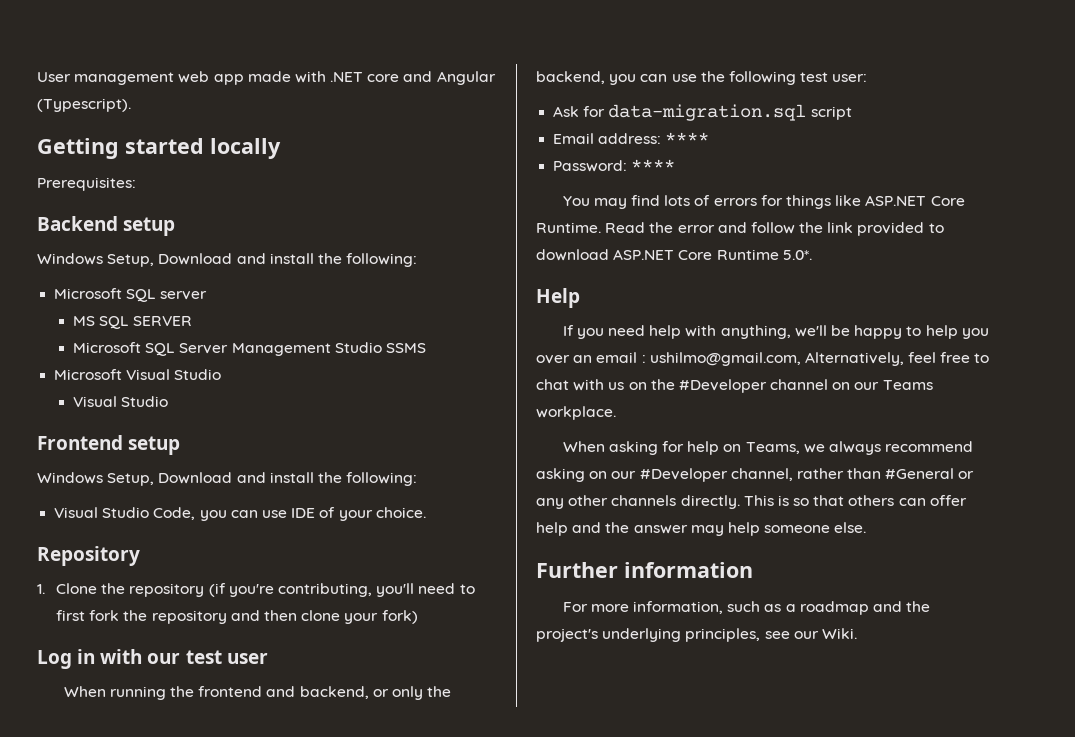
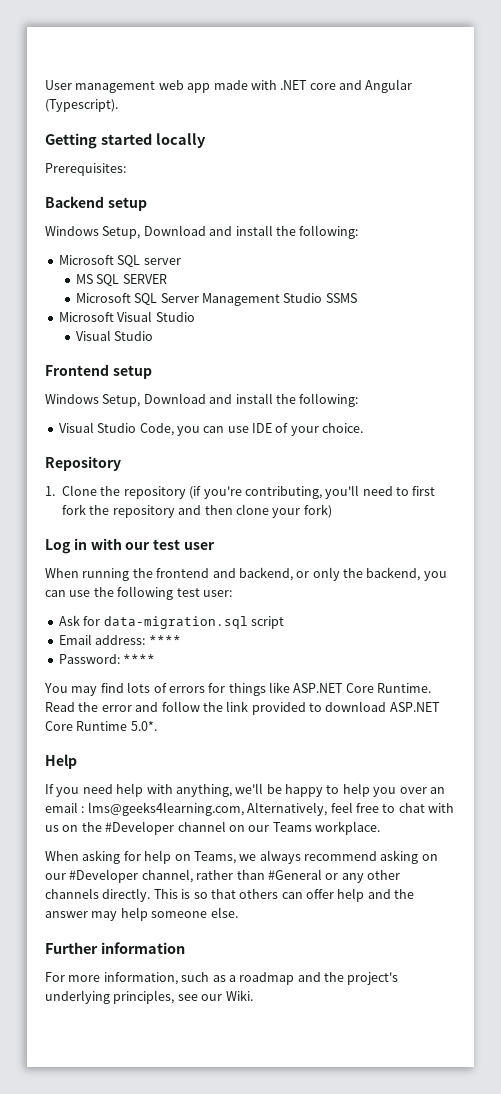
- If you need help with anything, we'll be happy to help you over an email : ushilmo@gmail.com, Alternatively, feel free to chat with us on the #Developer channel on our Teams workplace.
+ If you need help with anything, we'll be happy to help you over an email : lms@geeks4learning.com, Alternatively, feel free to chat with us on the #Developer channel on our Teams workplace.

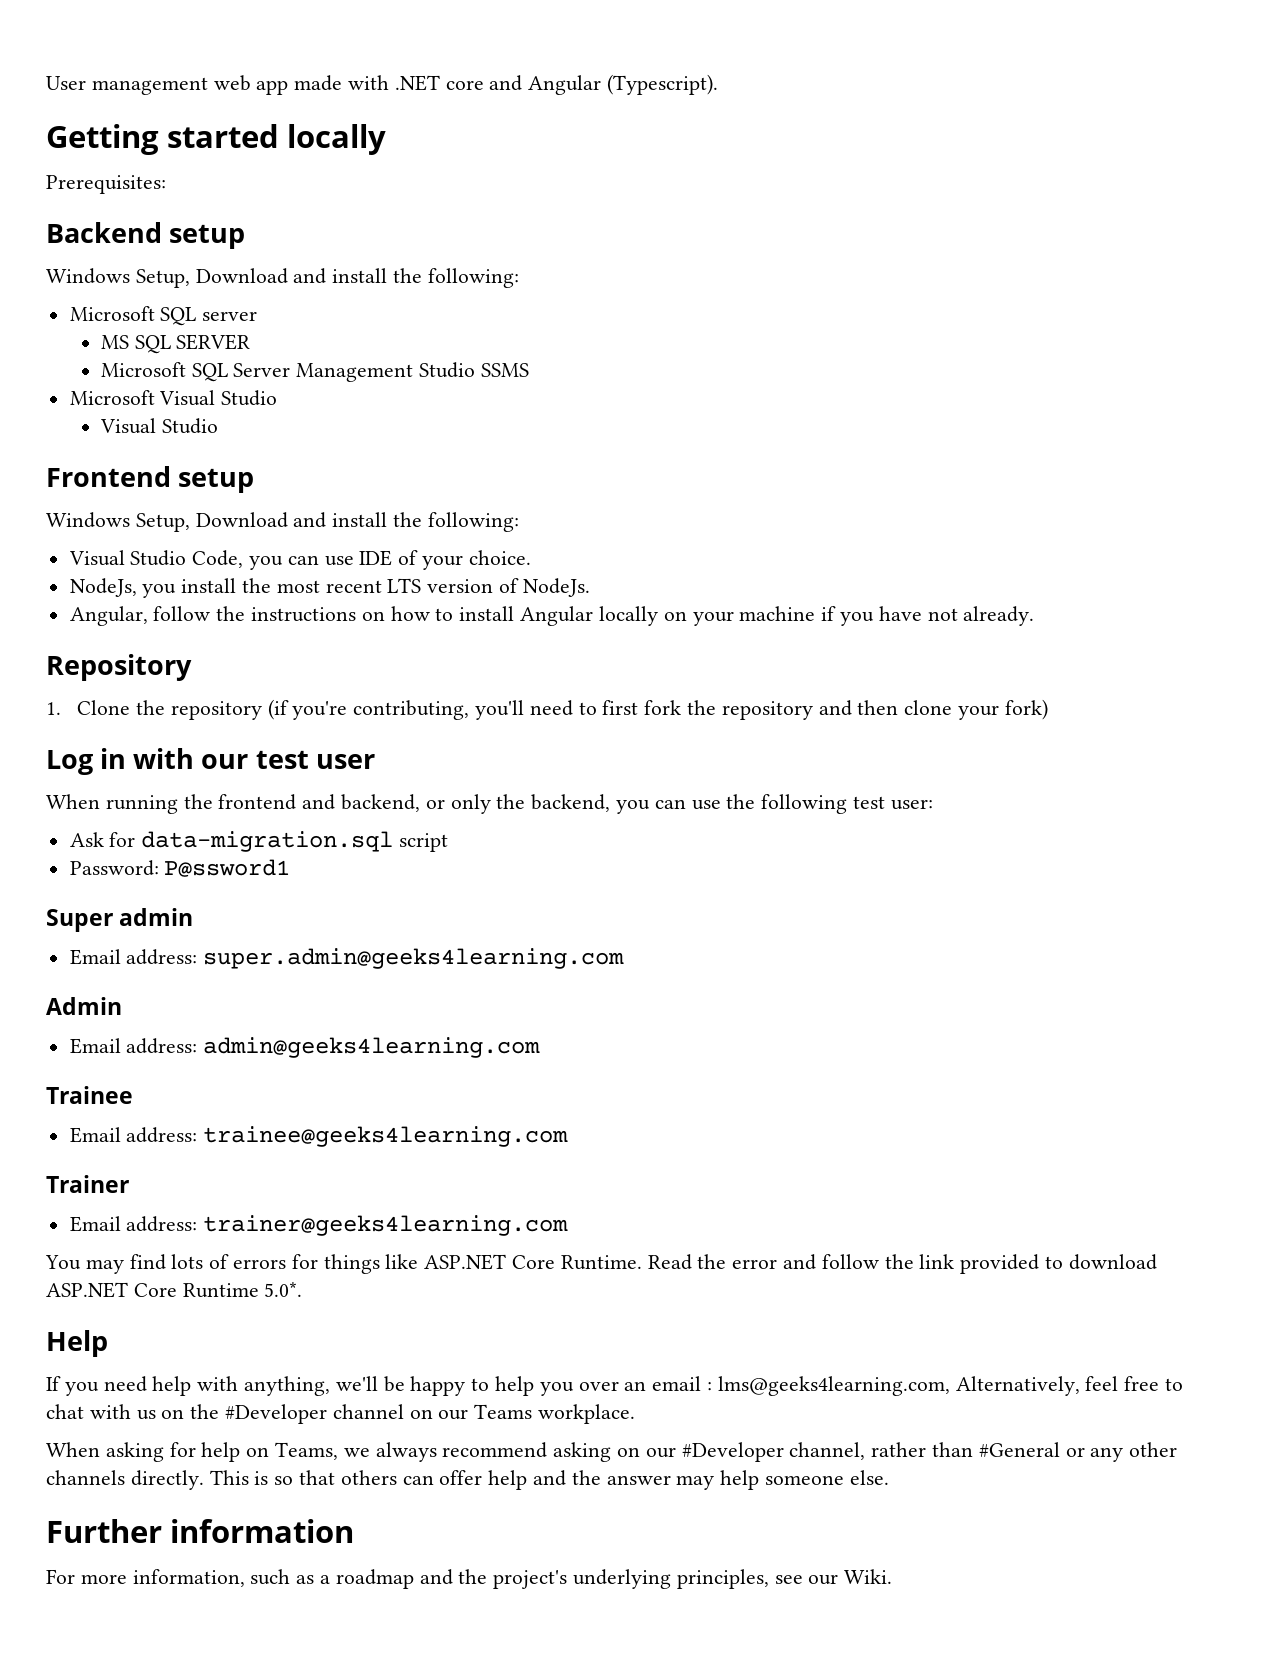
+ NodeJs, you install the most recent LTS version of NodeJs.
+ Angular, follow the instructions on how to install Angular locally on your machine if you have not already.
- Email address: ****
- Password: ****
+ Password: P@ssword1
+ Super admin
+ Email address: super.admin@geeks4learning.com
+ Admin
+ Email address: admin@geeks4learning.com
+ Trainee
+ Email address: trainee@geeks4learning.com
+ Trainer
+ Email address: trainer@geeks4learning.com

